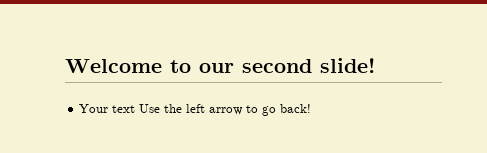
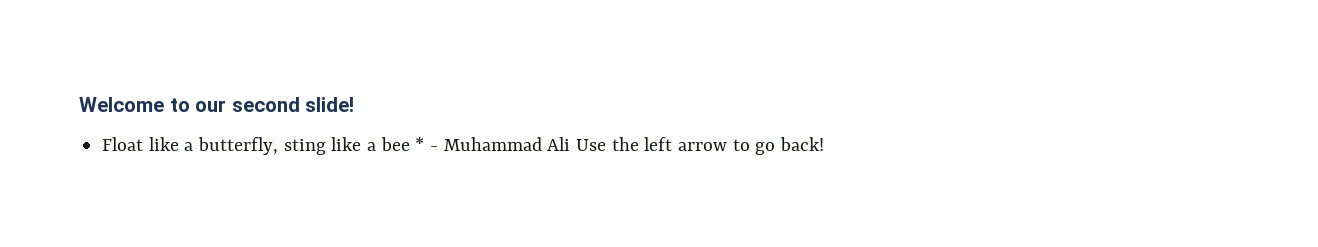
- Your text Use the left arrow to go back!
+ Float like a butterfly, sting like a bee * - Muhammad Ali Use the left arrow to go back!

